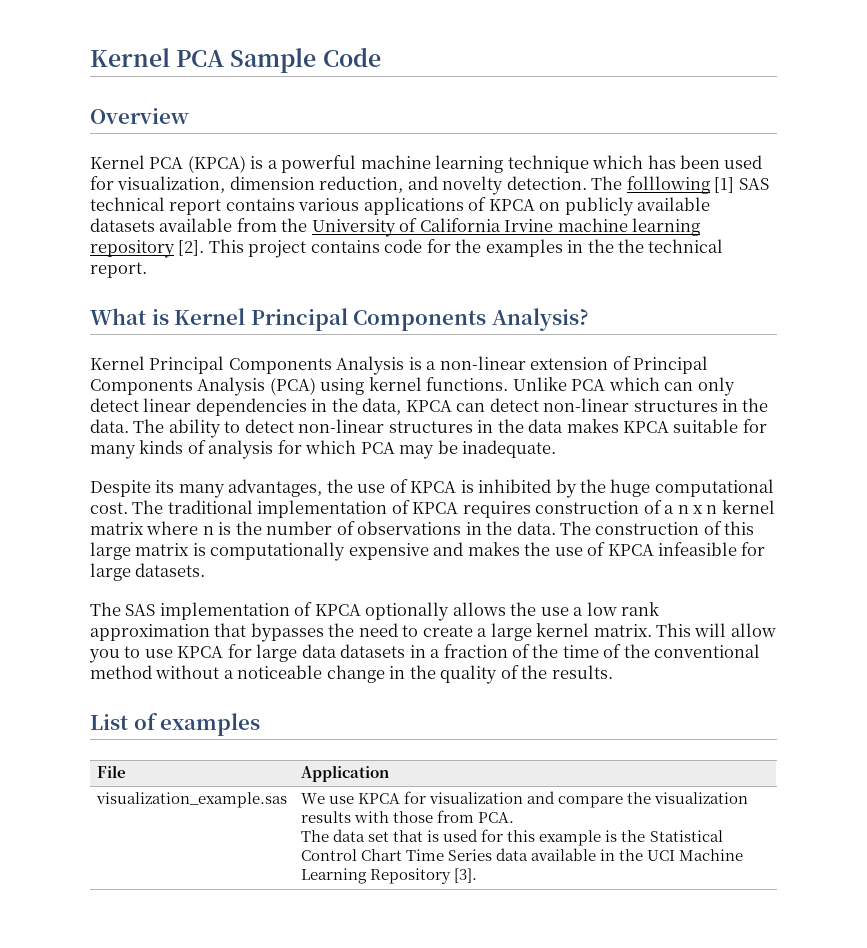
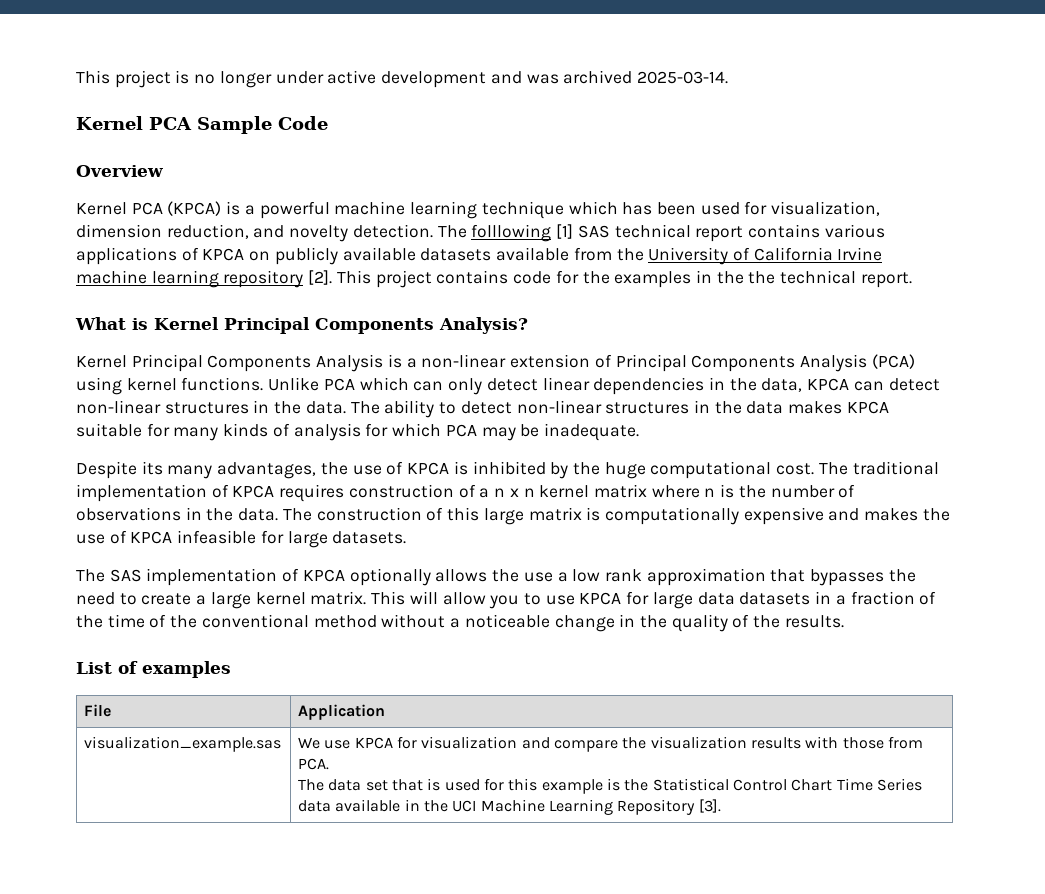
+ This project is no longer under active development and was archived 2025-03-14.

